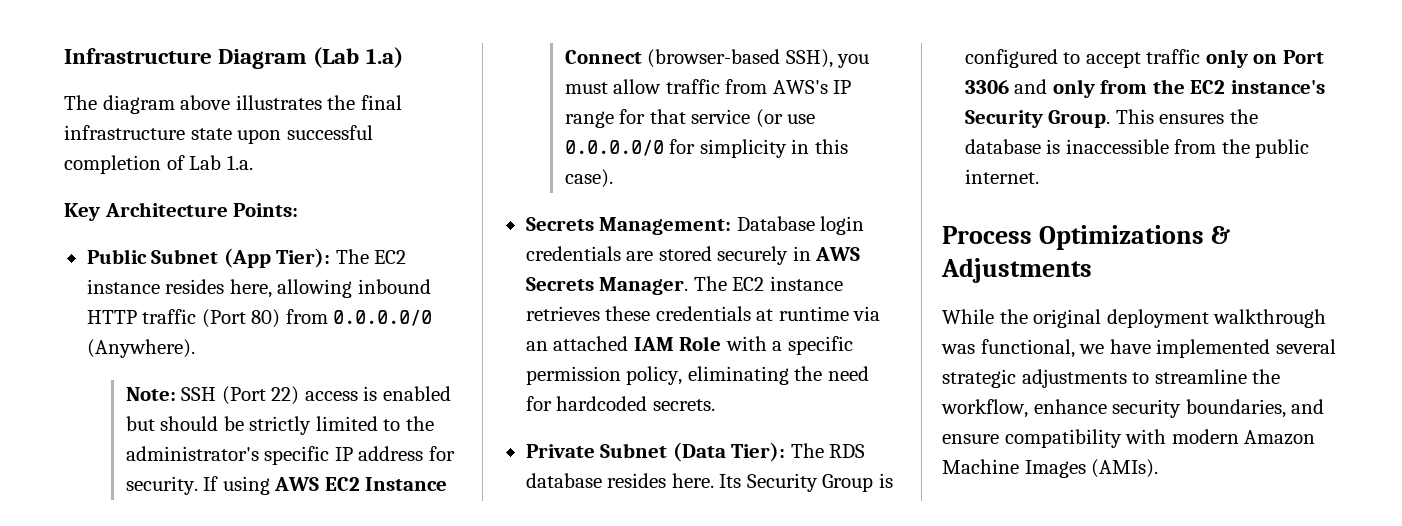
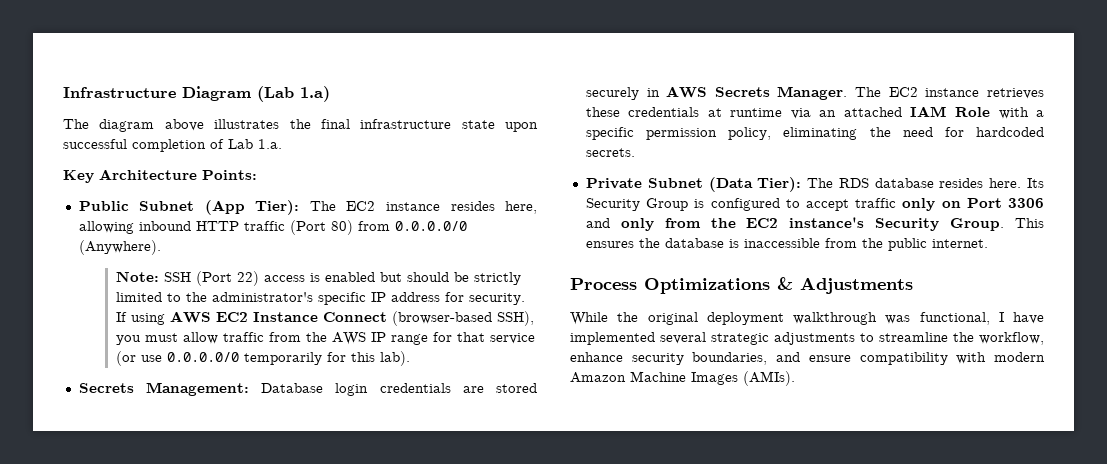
- If using AWS EC2 Instance Connect (browser-based SSH), you must allow traffic from AWS's IP range for that service (or use 0.0.0.0/0 for simplicity in this case).
+ If using AWS EC2 Instance Connect (browser-based SSH), you must allow traffic from the AWS IP range for that service (or use 0.0.0.0/0 temporarily for this lab).
- While the original deployment walkthrough was functional, we have implemented several strategic adjustments to streamline the workflow, enhance security boundaries, and ensure compatibility with modern Amazon Machine Images (AMIs).
+ While the original deployment walkthrough was functional, I have implemented several strategic adjustments to streamline the workflow, enhance security boundaries, and ensure compatibility with modern Amazon Machine Images (AMIs).

